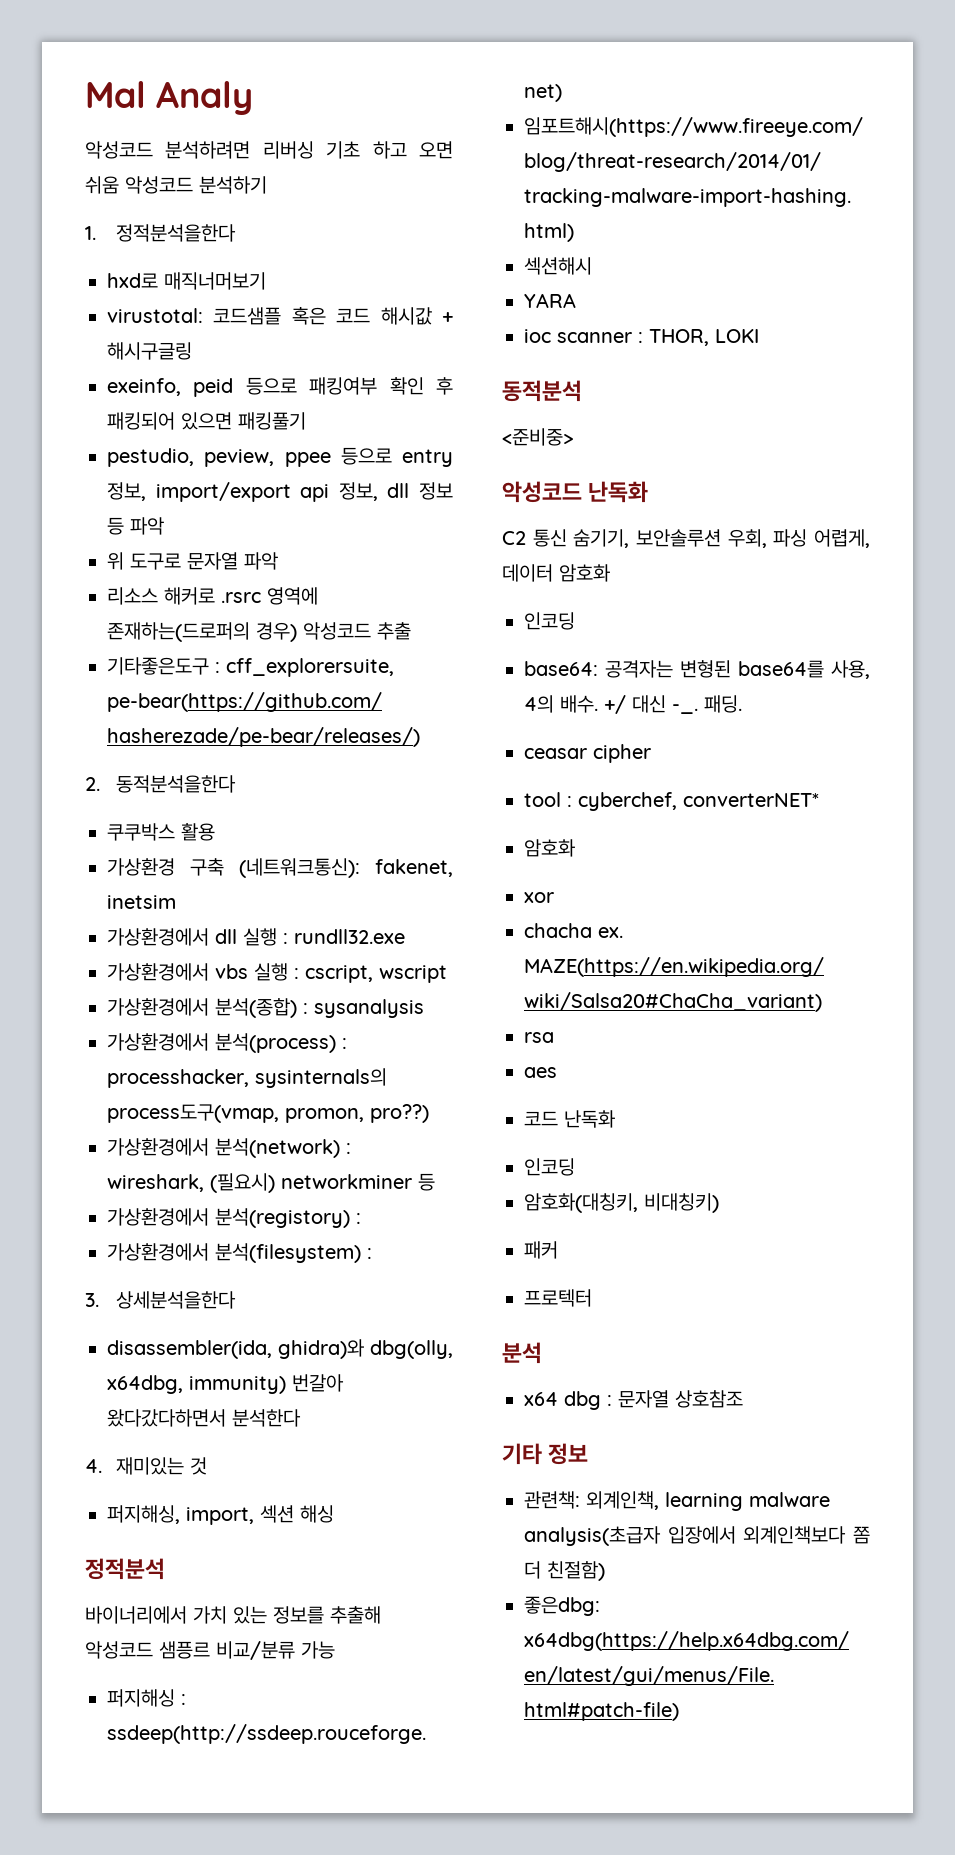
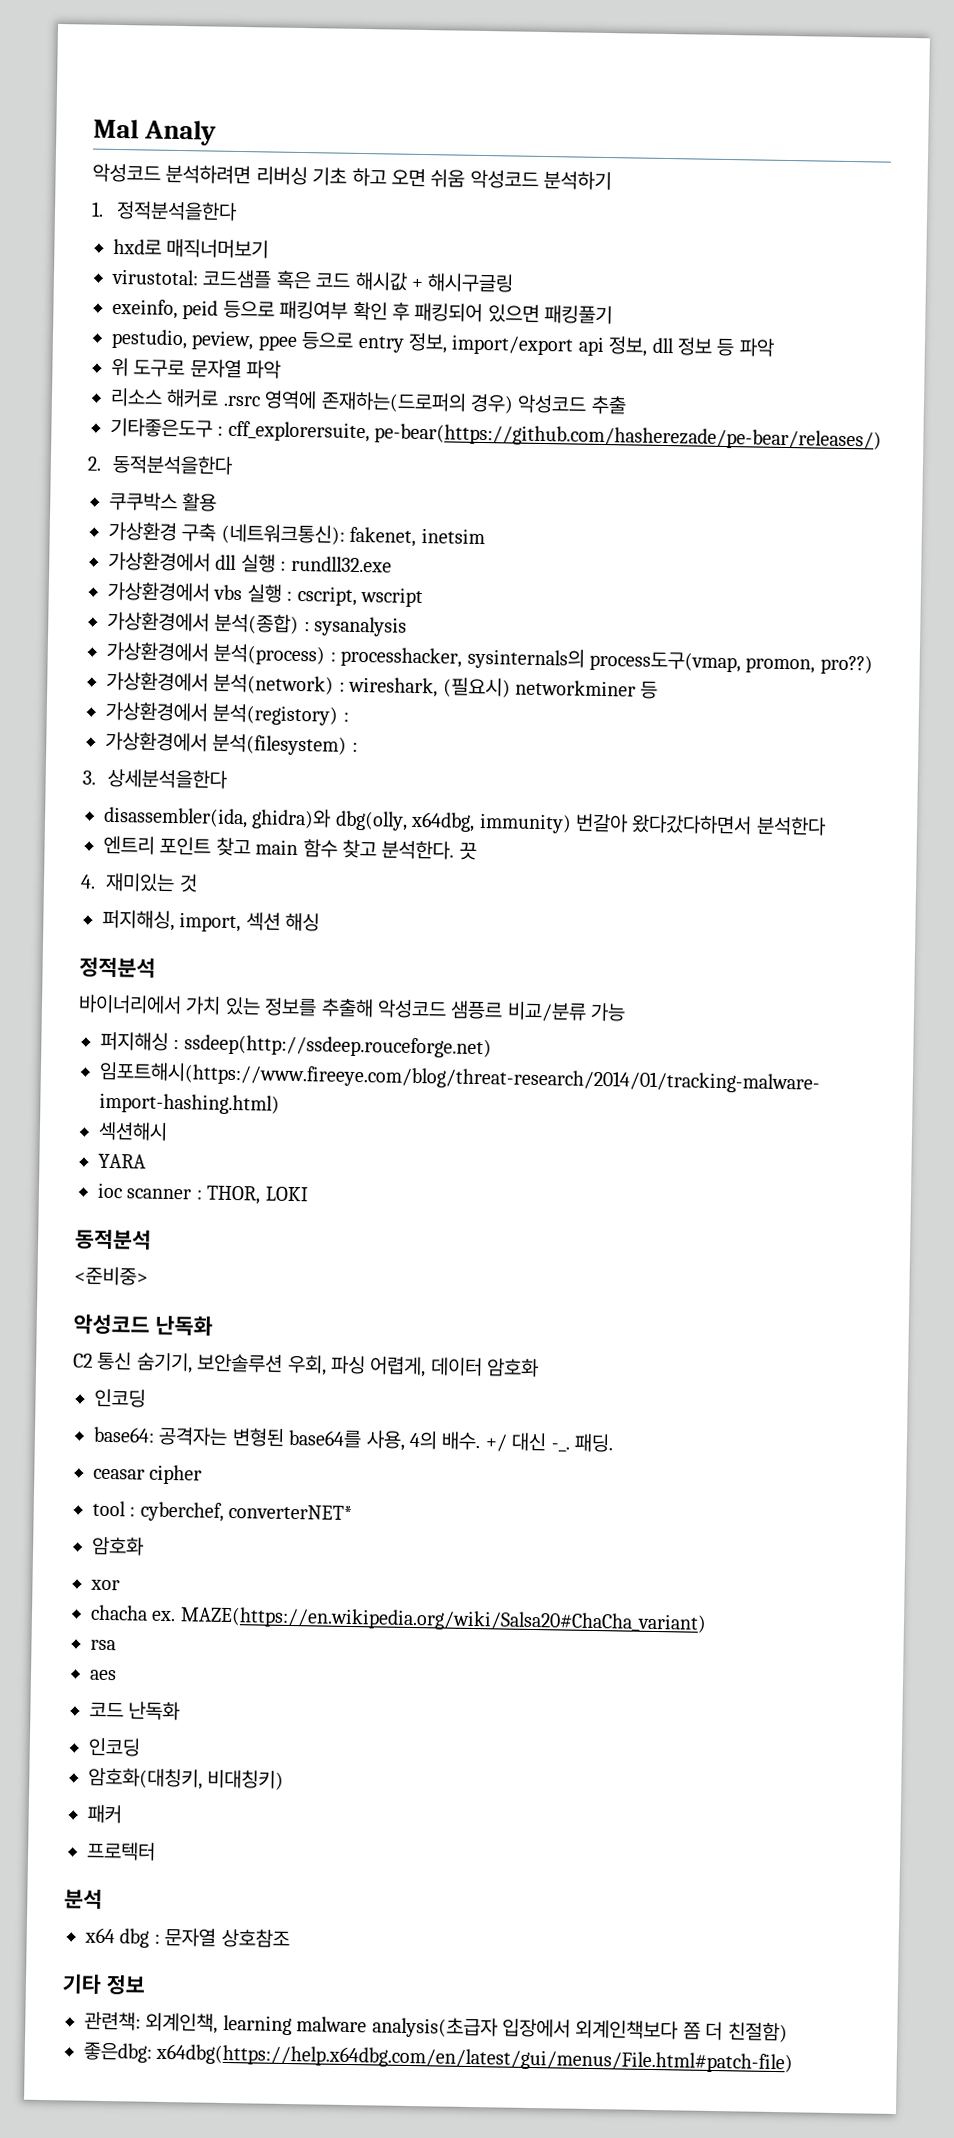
+ 엔트리 포인트 찾고 main 함수 찾고 분석한다. 끗

